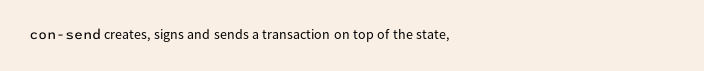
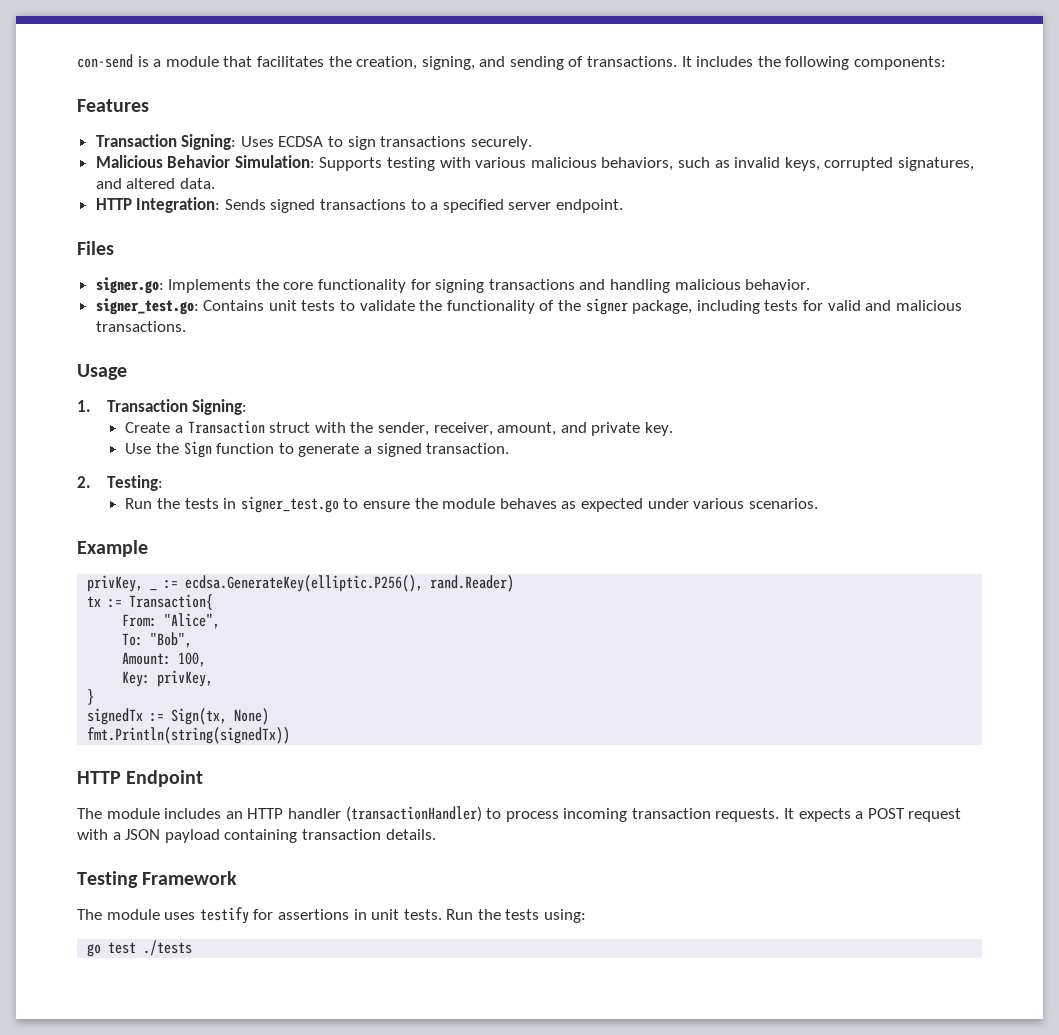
- con-send creates, signs and sends a transaction on top of the state,
+ con-send is a module that facilitates the creation, signing, and sending of transactions. It includes the following components:
+ Features
+ Transaction Signing: Uses ECDSA to sign transactions securely.
+ Malicious Behavior Simulation: Supports testing with various malicious behaviors, such as invalid keys, corrupted signatures, and altered data.
+ HTTP Integration: Sends signed transactions to a specified server endpoint.
+ Files
+ signer.go: Implements the core functionality for signing transactions and handling malicious behavior.
+ signer_test.go: Contains unit tests to validate the functionality of the signer package, including tests for valid and malicious transactions.
+ Usage
+ 1. Transaction Signing:
+ Create a Transaction struct with the sender, receiver, amount, and private key.
+ Use the Sign function to generate a signed transaction.
+ 2. Testing:
+ Run the tests in signer_test.go to ensure the module behaves as expected under various scenarios.
+ Example
+ privKey, _ := ecdsa.GenerateKey(elliptic.P256(), rand.Reader)
+ tx := Transaction{
+ From: "Alice",
+ To: "Bob",
+ Amount: 100,
+ Key: privKey,
+ }
+ signedTx := Sign(tx, None)
+ fmt.Println(string(signedTx))
+ HTTP Endpoint
+ The module includes an HTTP handler (transactionHandler) to process incoming transaction requests. It expects a POST request with a JSON payload containing transaction details.
+ Testing Framework
+ The module uses testify for assertions in unit tests. Run the tests using:
+ go test ./tests

